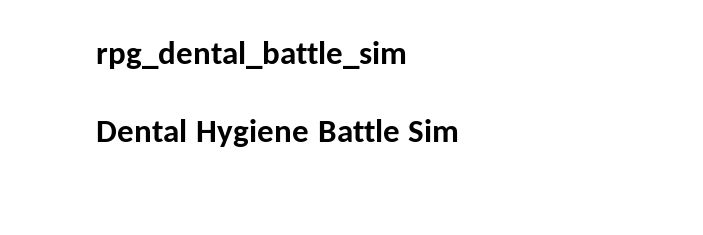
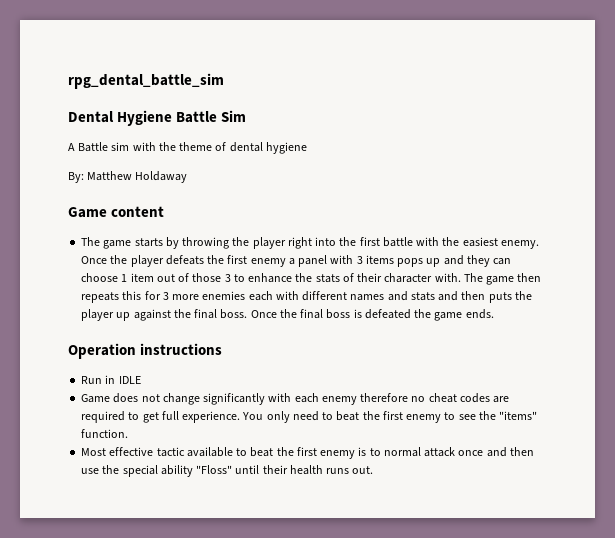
+ A Battle sim with the theme of dental hygiene
+ By: Matthew Holdaway
+ Game content
+ The game starts by throwing the player right into the first battle with the easiest enemy. Once the player defeats the first enemy a panel with 3 items pops up and they can choose 1 item out of those 3 to enhance the stats of their character with. The game then repeats this for 3 more enemies each with different names and stats and then puts the player up against the final boss. Once the final boss is defeated the game ends.
+ Operation instructions
+ Run in IDLE
+ Game does not change significantly with each enemy therefore no cheat codes are required to get full experience. You only need to beat the first enemy to see the "items" function.
+ Most effective tactic available to beat the first enemy is to normal attack once and then use the special ability "Floss" until their health runs out.

